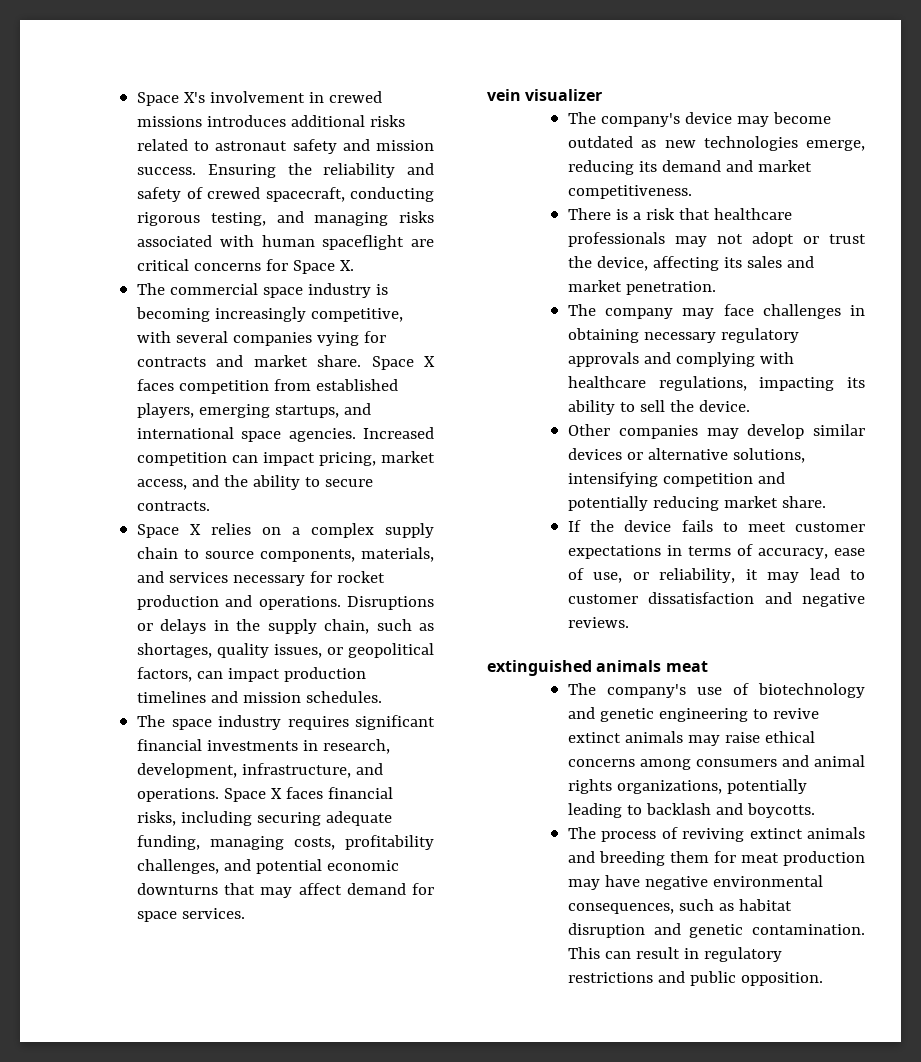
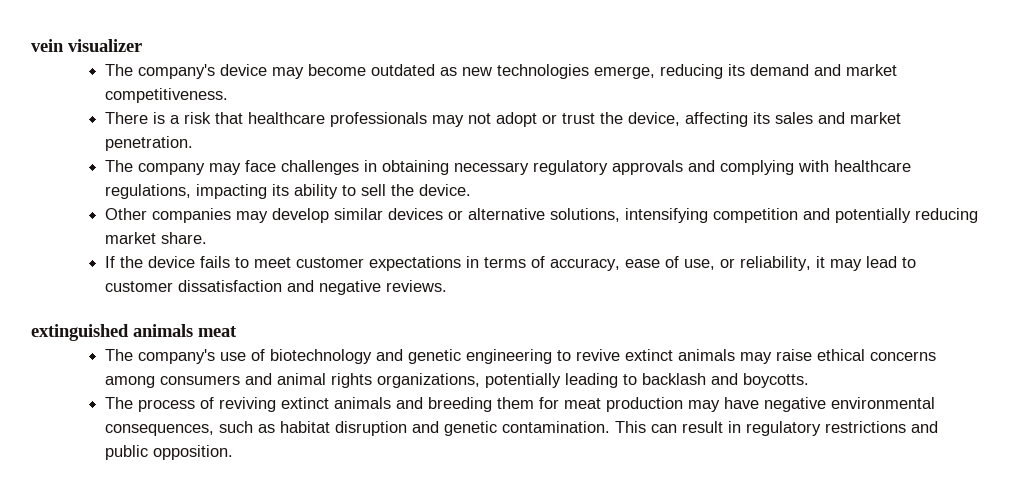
- Space X's involvement in crewed missions introduces additional risks related to astronaut safety and mission success. Ensuring the reliability and safety of crewed spacecraft, conducting rigorous testing, and managing risks associated with human spaceflight are critical concerns for Space X.
- The commercial space industry is becoming increasingly competitive, with several companies vying for contracts and market share. Space X faces competition from established players, emerging startups, and international space agencies. Increased competition can impact pricing, market access, and the ability to secure contracts.
- Space X relies on a complex supply chain to source components, materials, and services necessary for rocket production and operations. Disruptions or delays in the supply chain, such as shortages, quality issues, or geopolitical factors, can impact production timelines and mission schedules.
- The space industry requires significant financial investments in research, development, infrastructure, and operations. Space X faces financial risks, including securing adequate funding, managing costs, profitability challenges, and potential economic downturns that may affect demand for space services.

